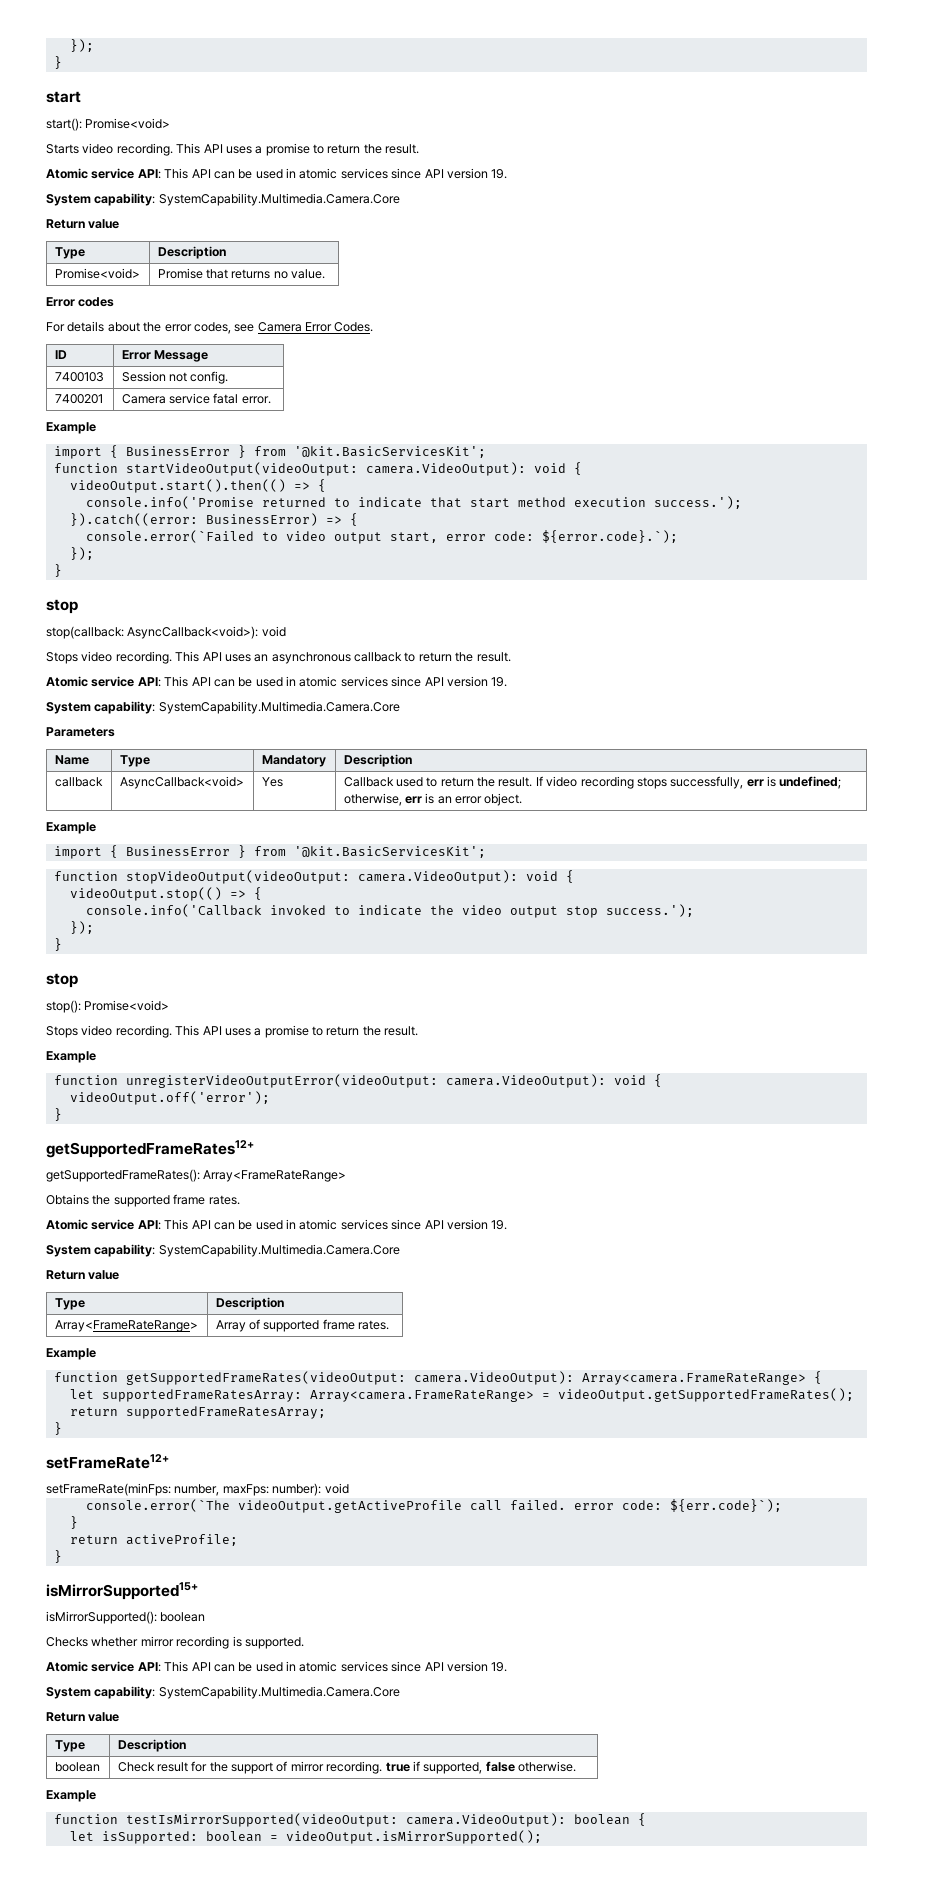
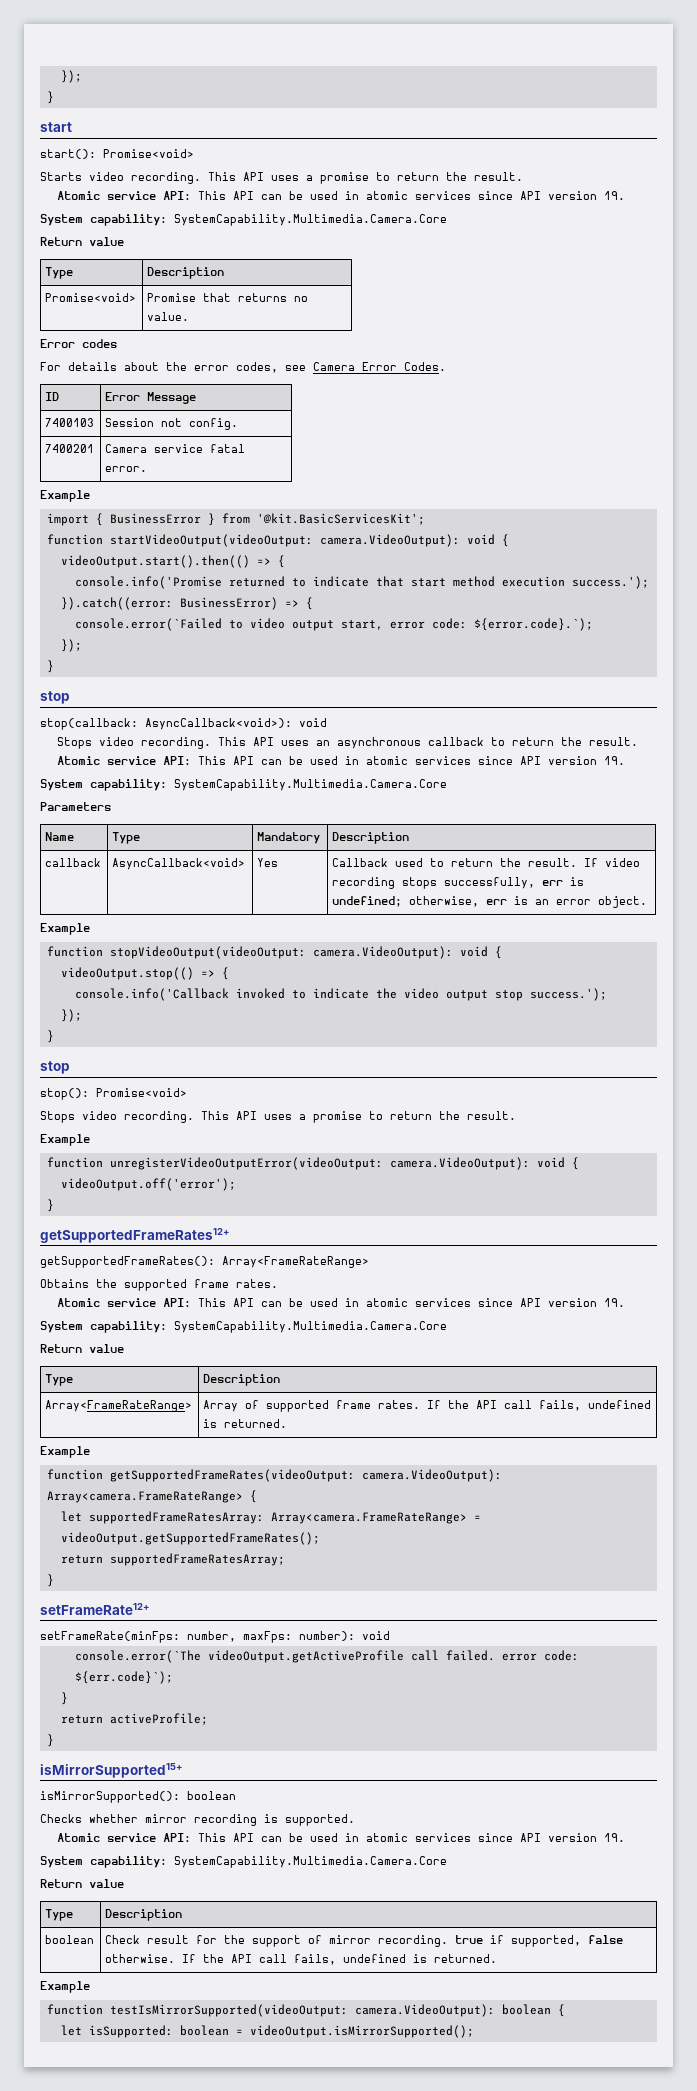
  callback | AsyncCallback<void> | Yes | Callback used to return the result. If video recording stops successfully, err is undefined; otherwise, err is an error object.
  Example
- import { BusinessError } from '@kit.BasicServicesKit';
- Array<FrameRateRange> | Array of supported frame rates.
+ Array<FrameRateRange> | Array of supported frame rates. If the API call fails, undefined is returned.
- boolean | Check result for the support of mirror recording. true if supported, false otherwise.
+ boolean | Check result for the support of mirror recording. true if supported, false otherwise. If the API call fails, undefined is returned.

